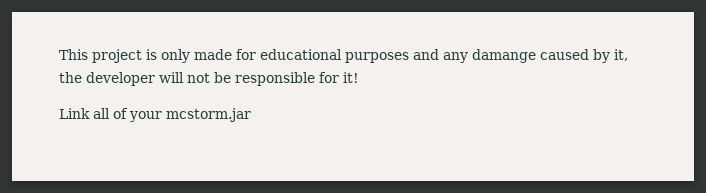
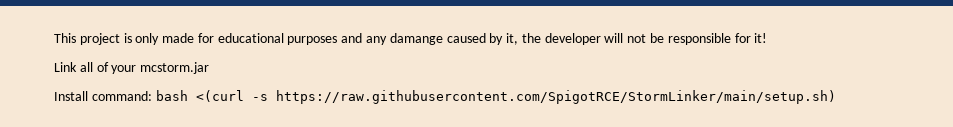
+ Install command: bash <(curl -s https://raw.githubusercontent.com/SpigotRCE/StormLinker/main/setup.sh)

